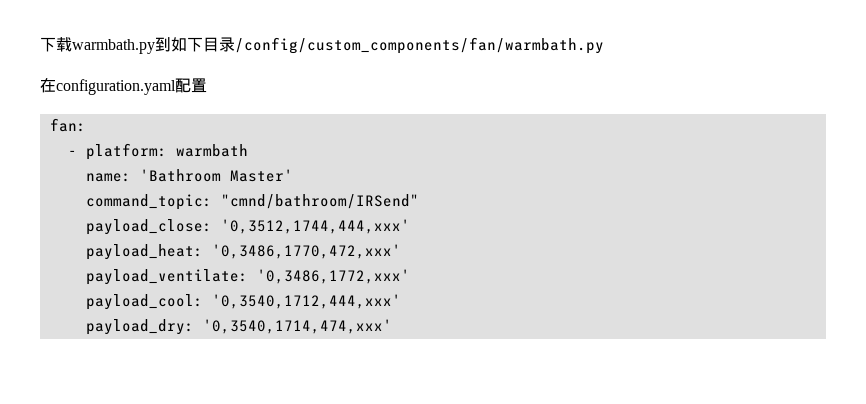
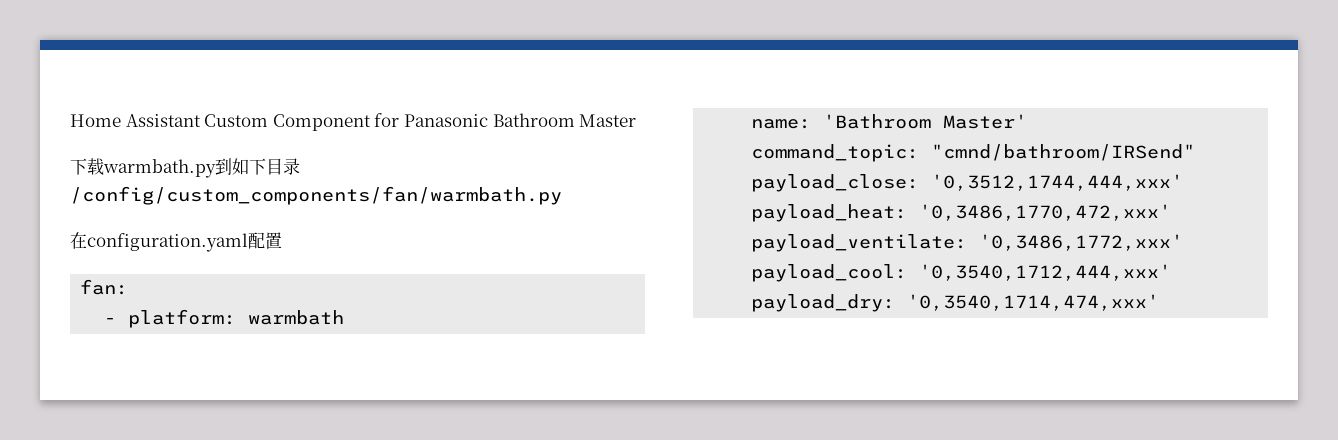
+ Home Assistant Custom Component for Panasonic Bathroom Master

